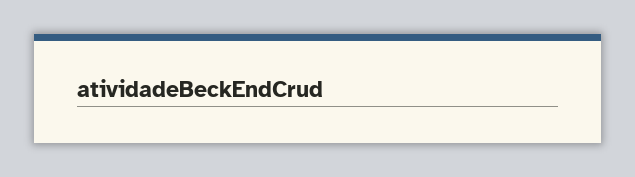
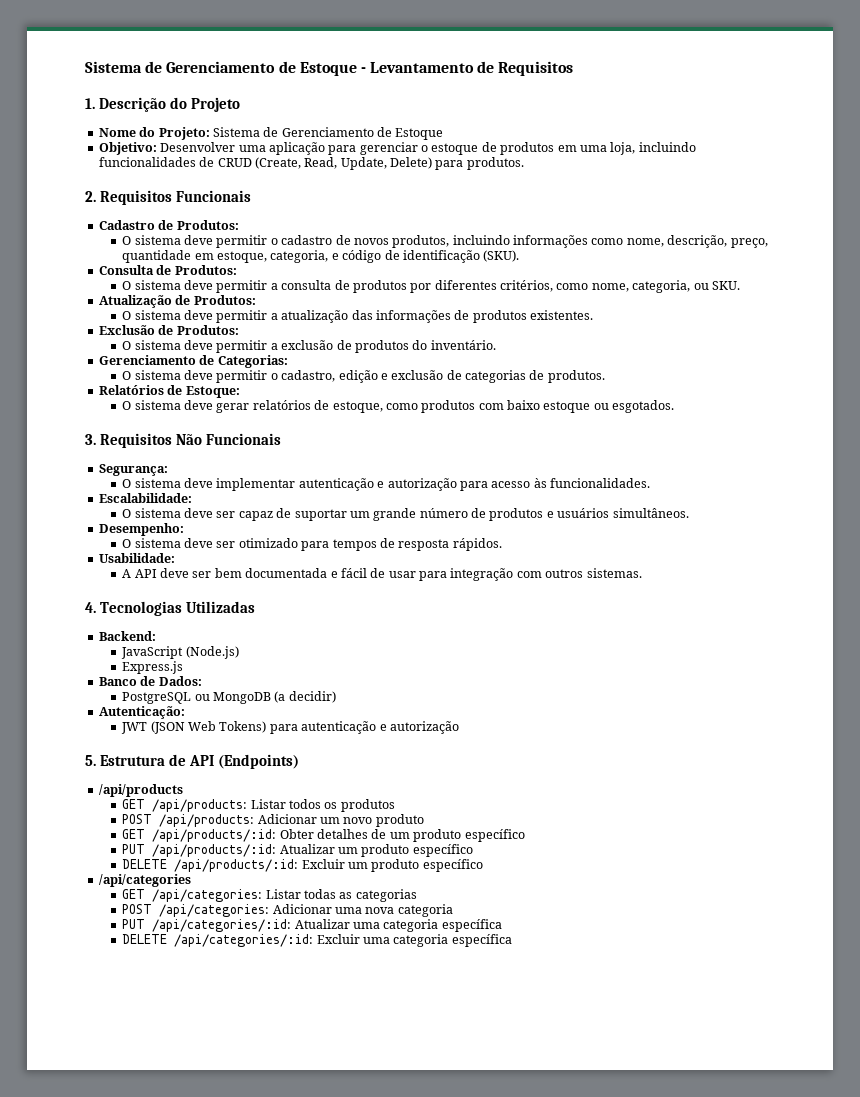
- atividadeBeckEndCrud
+ Sistema de Gerenciamento de Estoque - Levantamento de Requisitos
+ 1. Descrição do Projeto
+ Nome do Projeto: Sistema de Gerenciamento de Estoque
+ Objetivo: Desenvolver uma aplicação para gerenciar o estoque de produtos em uma loja, incluindo funcionalidades de CRUD (Create, Read, Update, Delete) para produtos.
+ 2. Requisitos Funcionais
+ Cadastro de Produtos:
+ O sistema deve permitir o cadastro de novos produtos, incluindo informações como nome, descrição, preço, quantidade em estoque, categoria, e código de identificação (SKU).
+ Consulta de Produtos:
+ O sistema deve permitir a consulta de produtos por diferentes critérios, como nome, categoria, ou SKU.
+ Atualização de Produtos:
+ O sistema deve permitir a atualização das informações de produtos existentes.
+ Exclusão de Produtos:
+ O sistema deve permitir a exclusão de produtos do inventário.
+ Gerenciamento de Categorias:
+ O sistema deve permitir o cadastro, edição e exclusão de categorias de produtos.
+ Relatórios de Estoque:
+ O sistema deve gerar relatórios de estoque, como produtos com baixo estoque ou esgotados.
+ 3. Requisitos Não Funcionais
+ Segurança:
+ O sistema deve implementar autenticação e autorização para acesso às funcionalidades.
+ Escalabilidade:
+ O sistema deve ser capaz de suportar um grande número de produtos e usuários simultâneos.
+ Desempenho:
+ O sistema deve ser otimizado para tempos de resposta rápidos.
+ Usabilidade:
+ A API deve ser bem documentada e fácil de usar para integração com outros sistemas.
+ 4. Tecnologias Utilizadas
+ Backend:
+ JavaScript (Node.js)
+ Express.js
+ Banco de Dados:
+ PostgreSQL ou MongoDB (a decidir)
+ Autenticação:
+ JWT (JSON Web Tokens) para autenticação e autorização
+ 5. Estrutura de API (Endpoints)
+ /api/products
+ GET /api/products: Listar todos os produtos
+ POST /api/products: Adicionar um novo produto
+ GET /api/products/:id: Obter detalhes de um produto específico
+ PUT /api/products/:id: Atualizar um produto específico
+ DELETE /api/products/:id: Excluir um produto específico
+ /api/categories
+ GET /api/categories: Listar todas as categorias
+ POST /api/categories: Adicionar uma nova categoria
+ PUT /api/categories/:id: Atualizar uma categoria específica
+ DELETE /api/categories/:id: Excluir uma categoria específica

